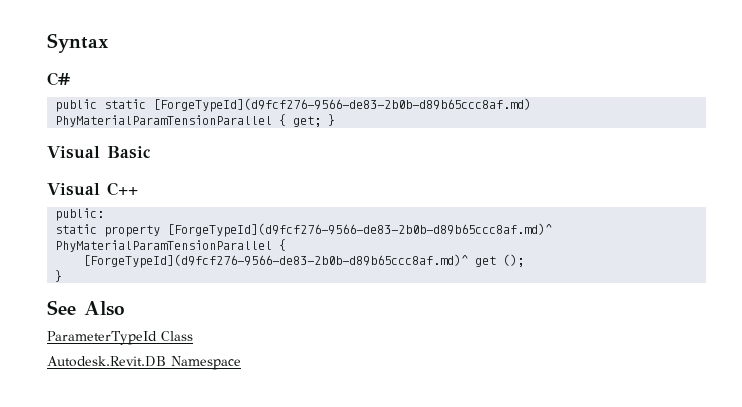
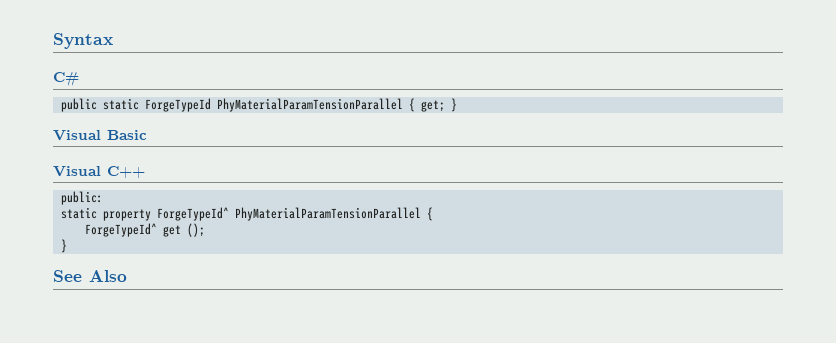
- public static [ForgeTypeId](d9fcf276-9566-de83-2b0b-d89b65ccc8af.md) PhyMaterialParamTensionParallel { get; }
+ public static ForgeTypeId PhyMaterialParamTensionParallel { get; }
- static property [ForgeTypeId](d9fcf276-9566-de83-2b0b-d89b65ccc8af.md)^ PhyMaterialParamTensionParallel {
+ static property ForgeTypeId^ PhyMaterialParamTensionParallel {
- [ForgeTypeId](d9fcf276-9566-de83-2b0b-d89b65ccc8af.md)^ get ();
+ ForgeTypeId^ get ();
- ParameterTypeId Class
- Autodesk.Revit.DB Namespace

